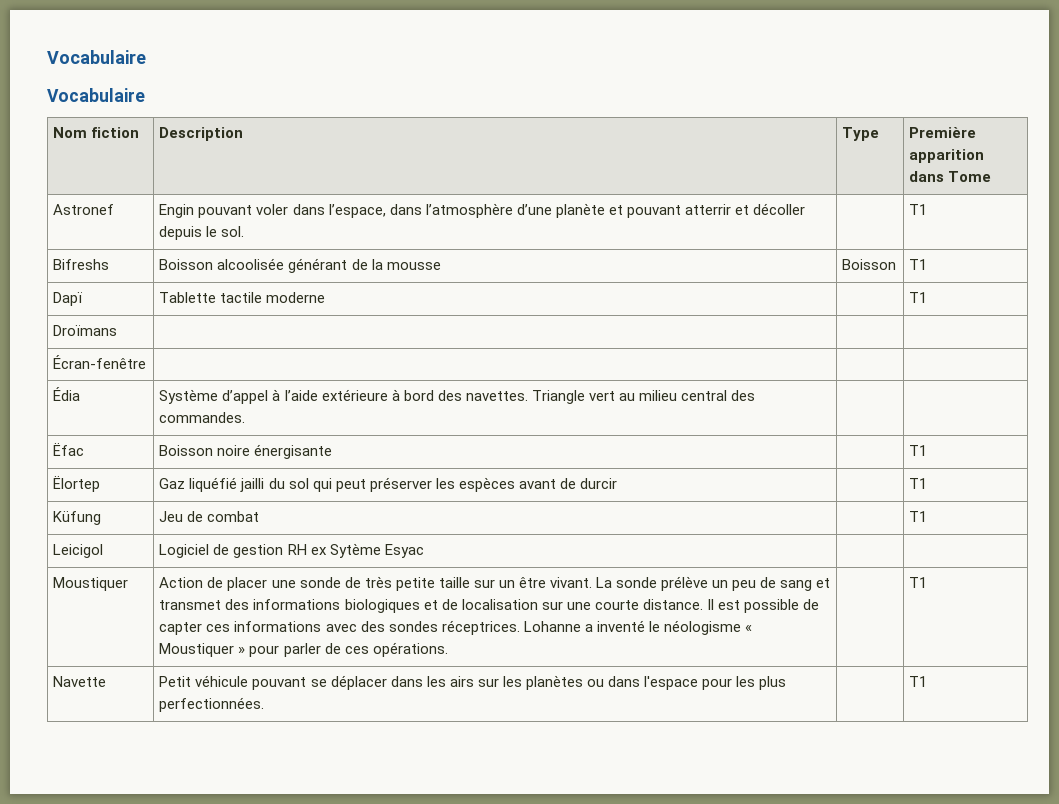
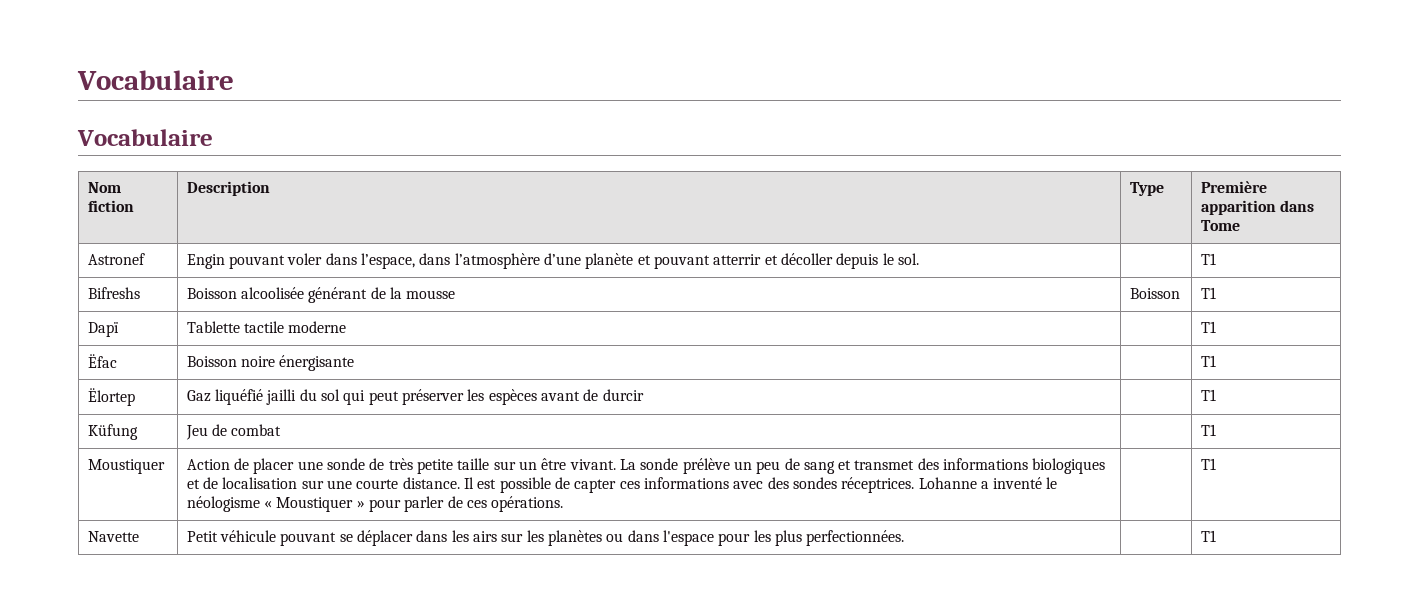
- Droïmans | | |
- Écran-fenêtre | | |
- Édia | Système d’appel à l’aide extérieure à bord des navettes. Triangle vert au milieu central des commandes. | |
- Leicigol | Logiciel de gestion RH ex Sytème Esyac | |

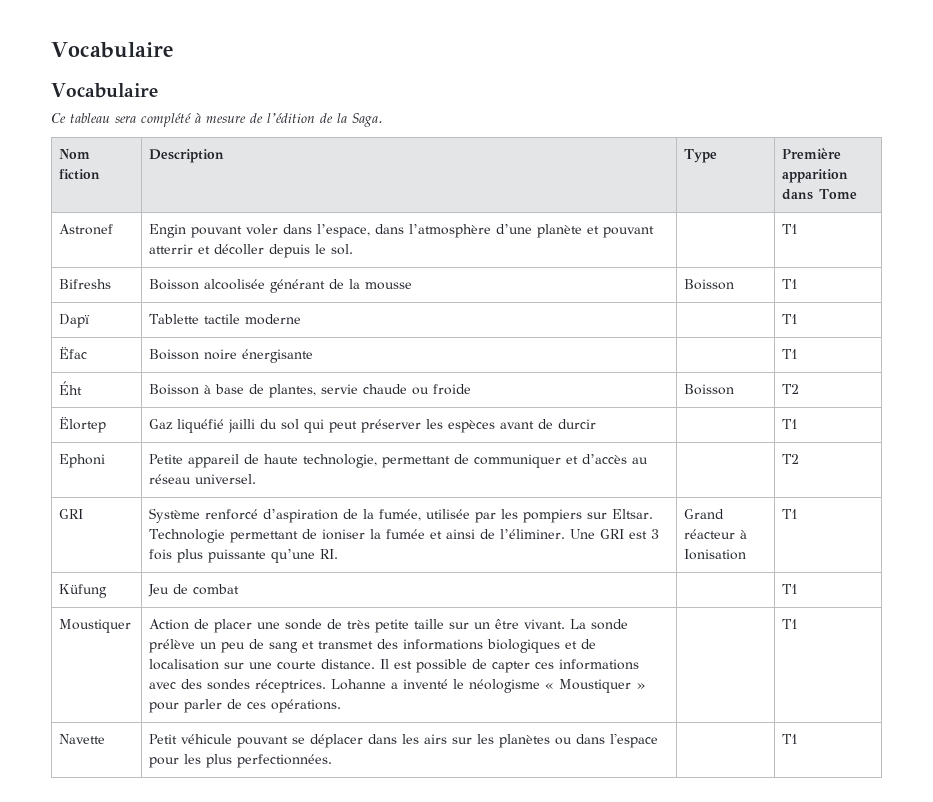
+ Ce tableau sera complété à mesure de l’édition de la Saga.
+ Éht | Boisson à base de plantes, servie chaude ou froide | Boisson | T2
+ Ephoni | Petite appareil de haute technologie, permettant de communiquer et d’accès au réseau universel. | | T2
+ GRI | Système renforcé d’aspiration de la fumée, utilisée par les pompiers sur Eltsar. Technologie permettant de ioniser la fumée et ainsi de l’éliminer. Une GRI est 3 fois plus puissante qu’une RI. | Grand réacteur à Ionisation | T1

